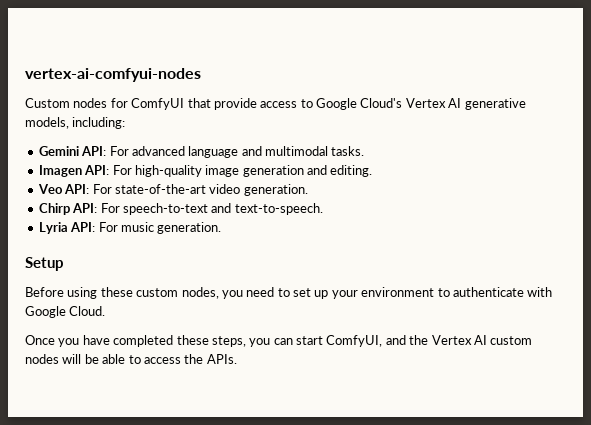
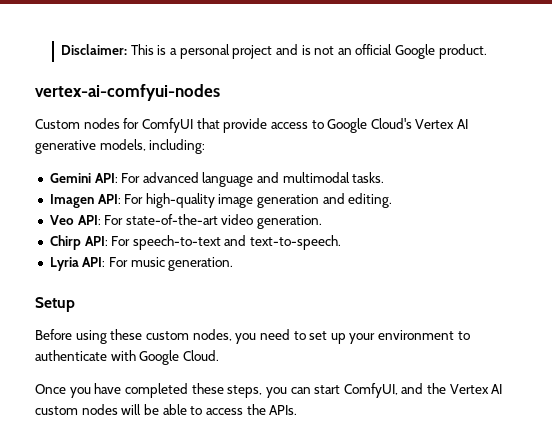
+ Disclaimer: This is a personal project and is not an official Google product.

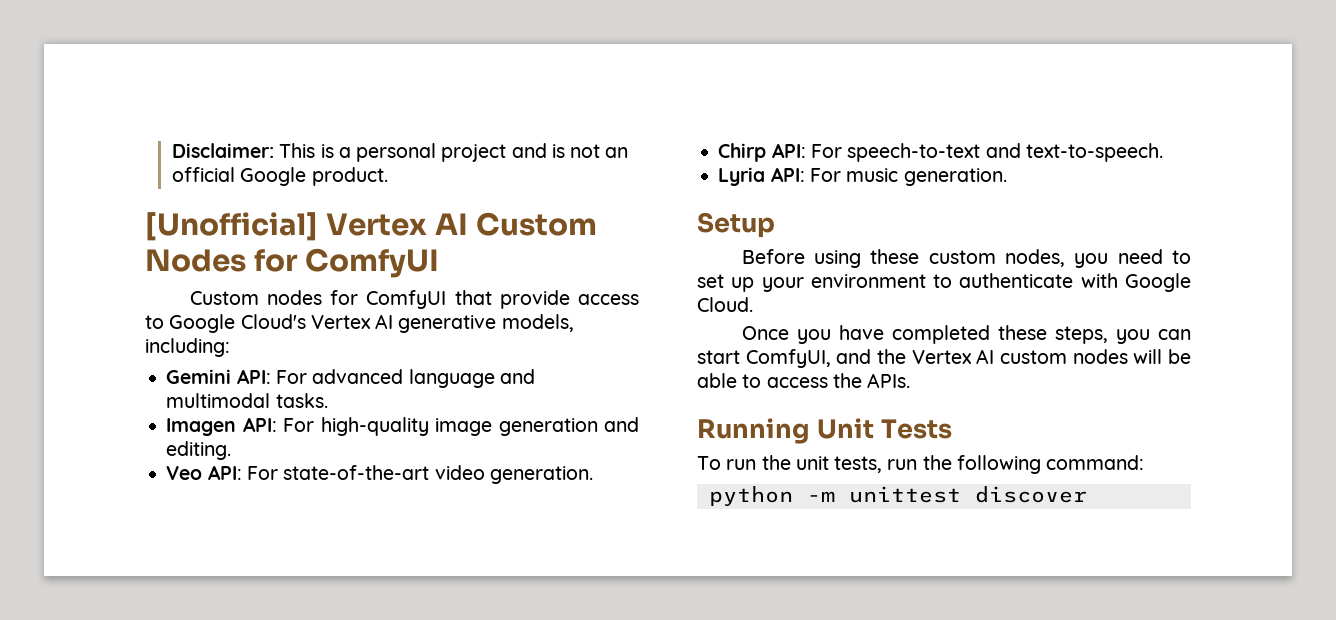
- vertex-ai-comfyui-nodes
+ [Unofficial] Vertex AI Custom Nodes for ComfyUI
+ Running Unit Tests
+ To run the unit tests, run the following command:
+ python -m unittest discover

